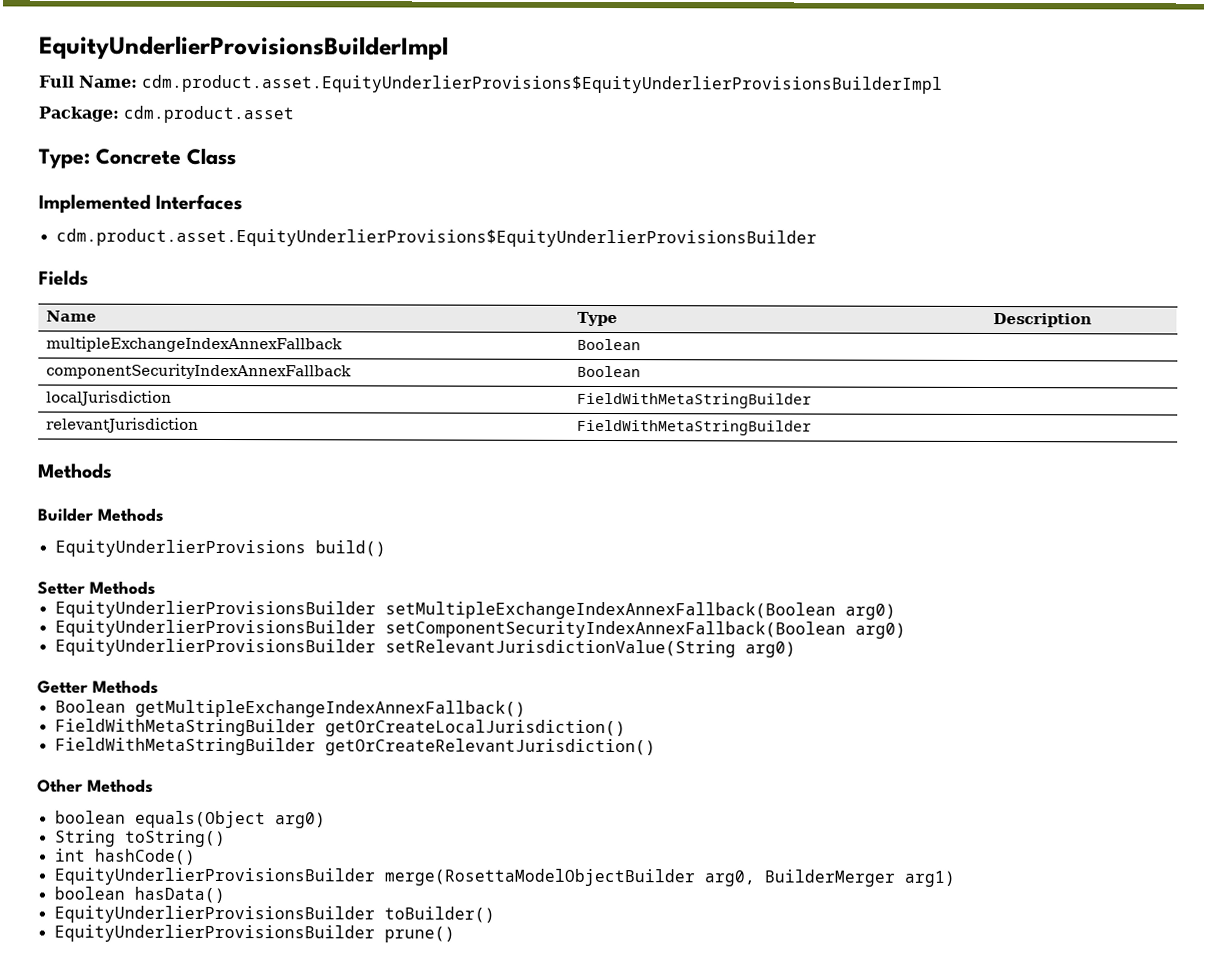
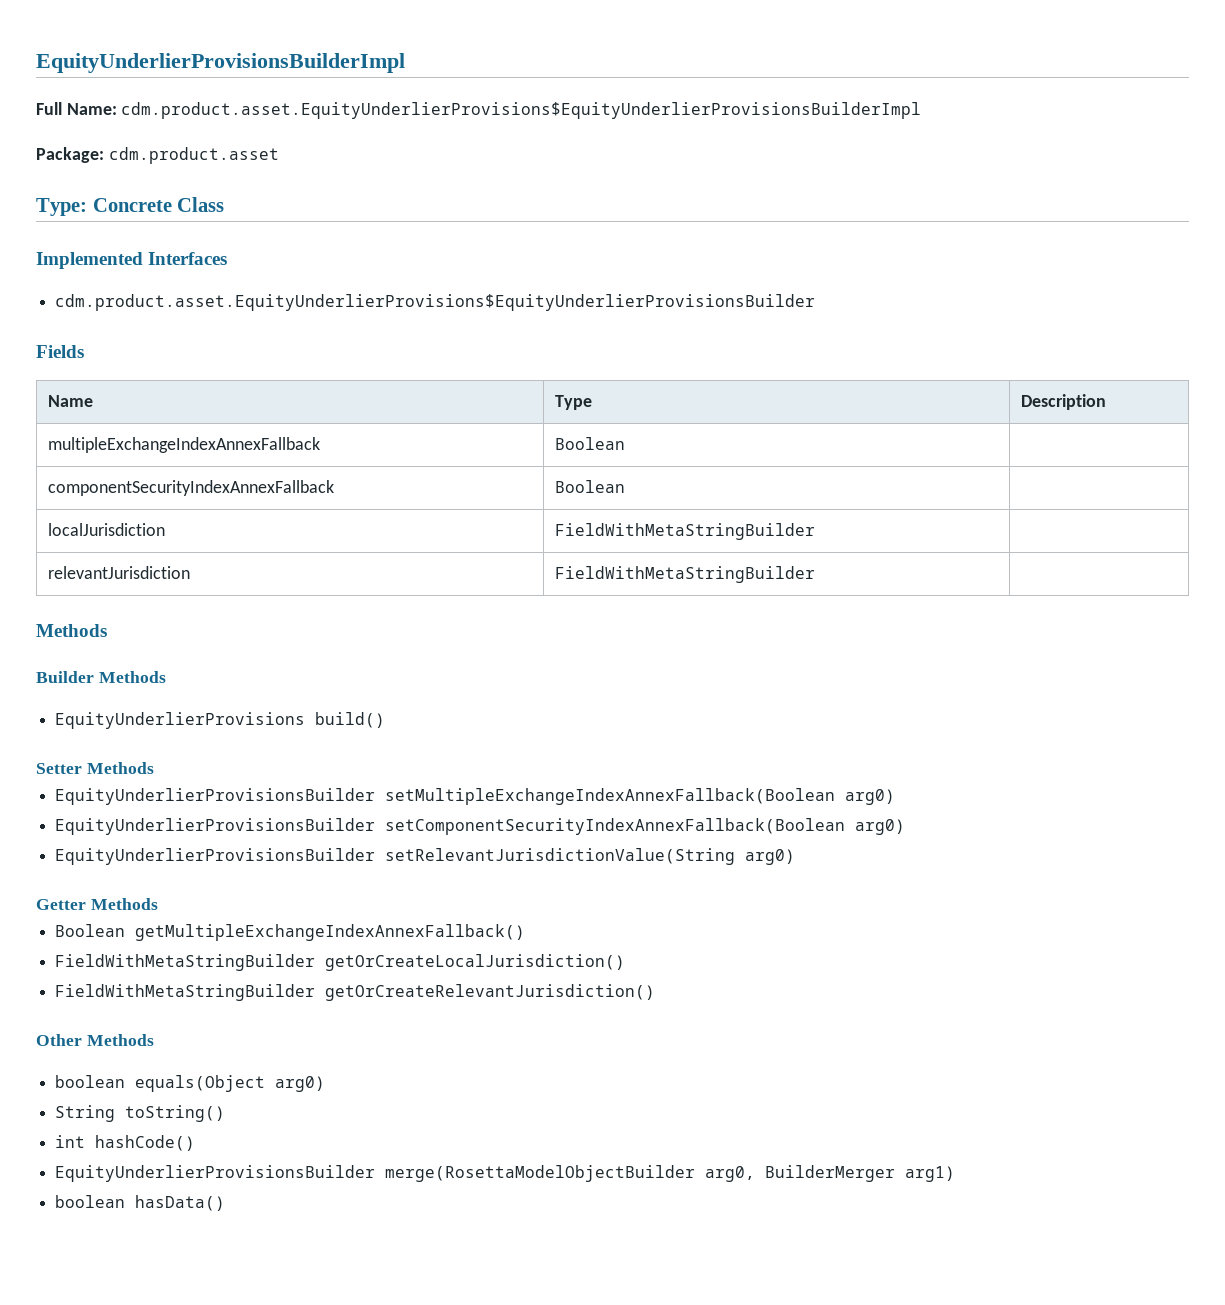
- EquityUnderlierProvisionsBuilder toBuilder()
- EquityUnderlierProvisionsBuilder prune()

